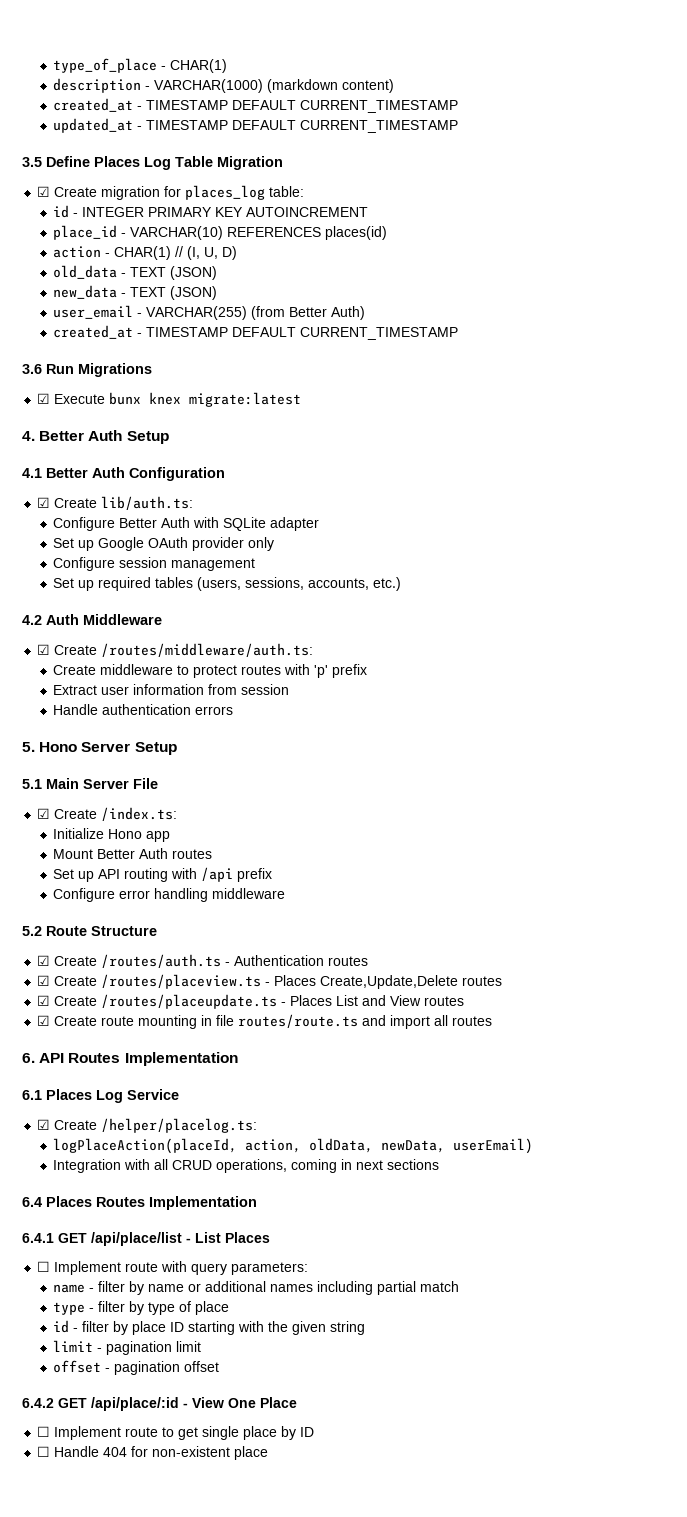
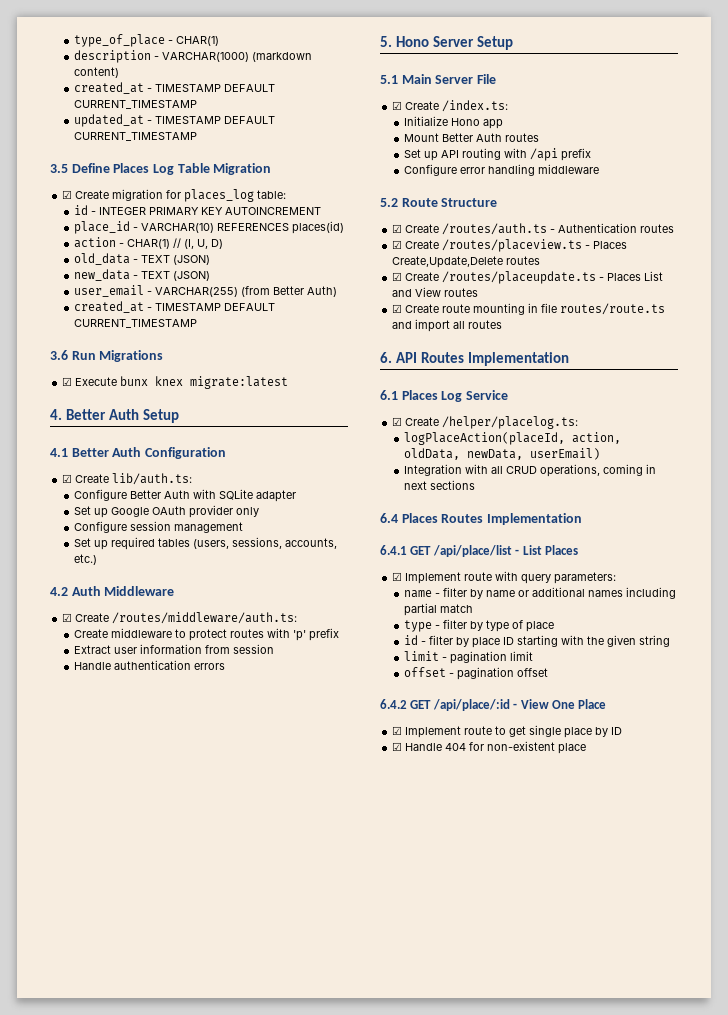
- ☐ Implement route with query parameters:
+ ☑ Implement route with query parameters:
- ☐ Implement route to get single place by ID
+ ☑ Implement route to get single place by ID
- ☐ Handle 404 for non-existent place
+ ☑ Handle 404 for non-existent place

